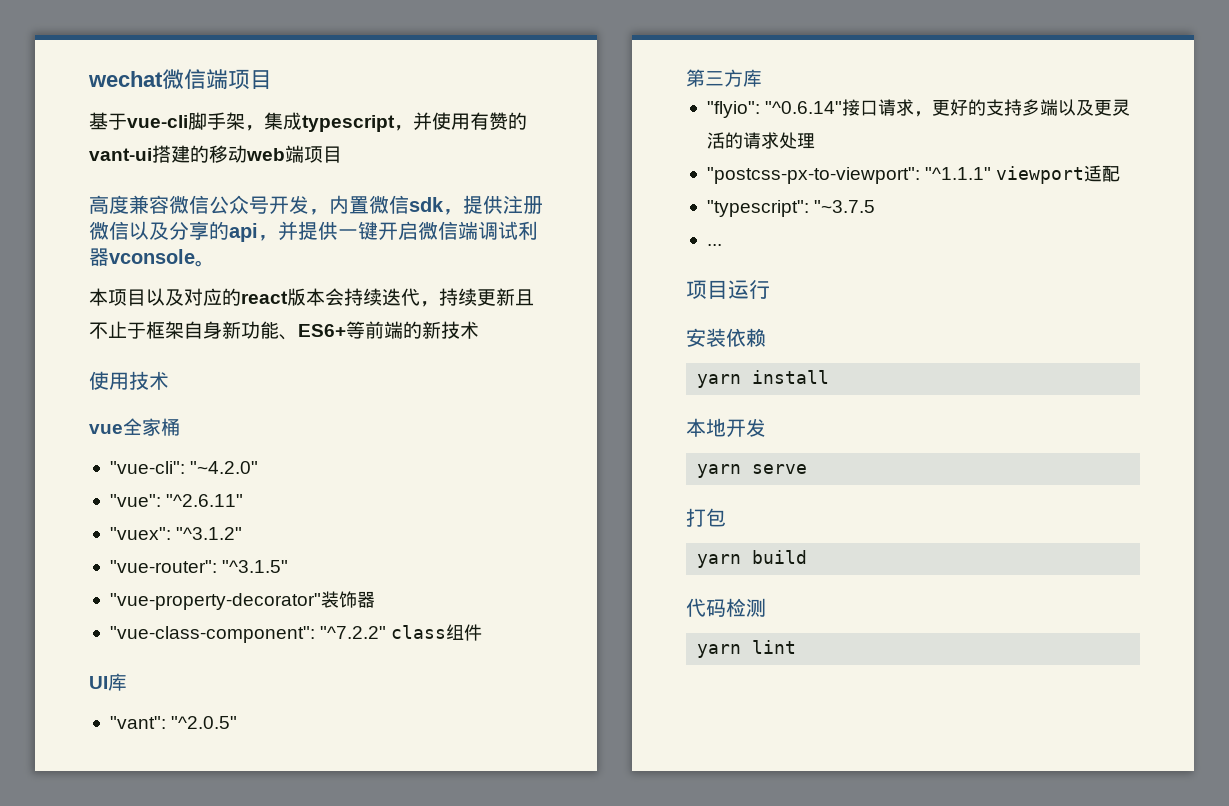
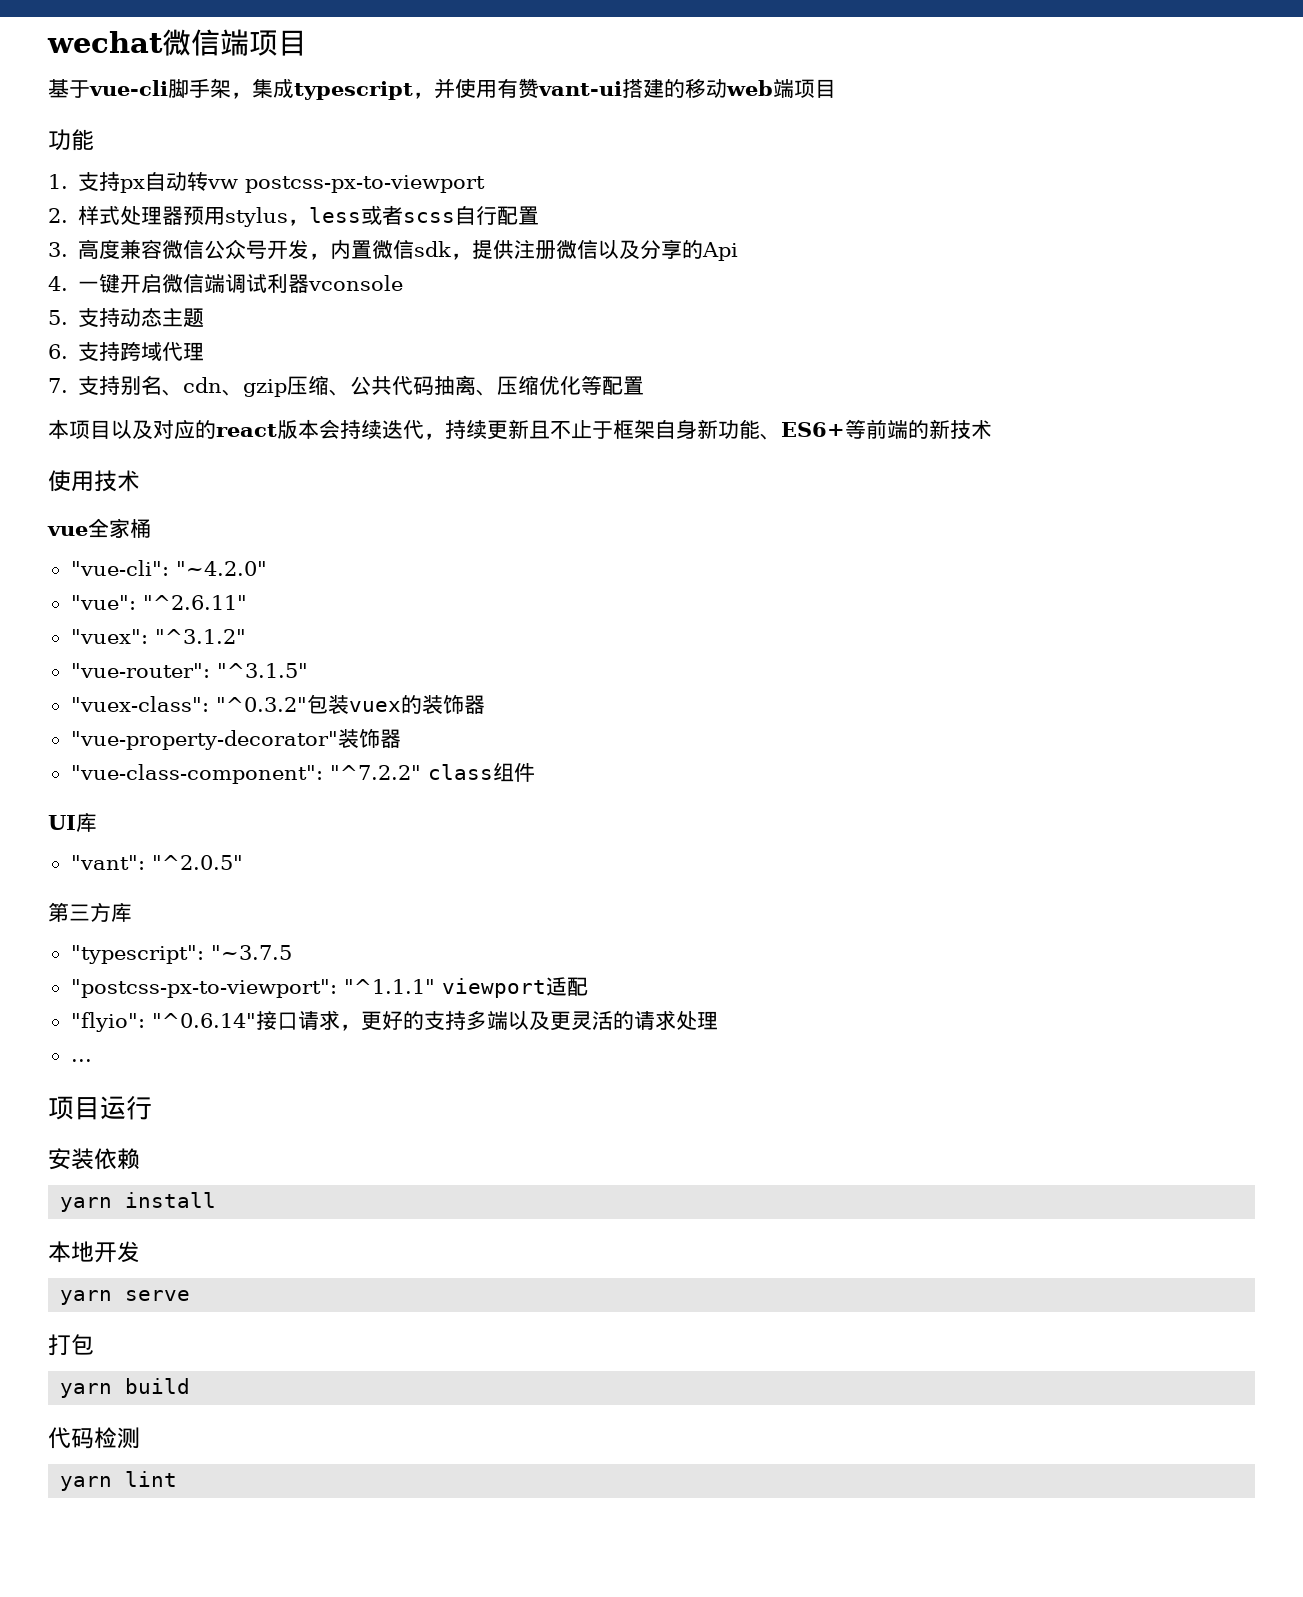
- 基于vue-cli脚手架，集成typescript，并使用有赞的vant-ui搭建的移动web端项目
- 高度兼容微信公众号开发，内置微信sdk，提供注册微信以及分享的api，并提供一键开启微信端调试利器vconsole。
+ 基于vue-cli脚手架，集成typescript，并使用有赞vant-ui搭建的移动web端项目
+ 功能
+ 1.支持px自动转vw postcss-px-to-viewport
+ 2.样式处理器预用stylus，less或者scss自行配置
+ 3.高度兼容微信公众号开发，内置微信sdk，提供注册微信以及分享的Api
+ 4.一键开启微信端调试利器vconsole
+ 5.支持动态主题
+ 6.支持跨域代理
+ 7.支持别名、cdn、gzip压缩、公共代码抽离、压缩优化等配置
+ "vuex-class": "^0.3.2"包装vuex的装饰器
+ "typescript": "~3.7.5
+ "postcss-px-to-viewport": "^1.1.1" viewport适配
- "postcss-px-to-viewport": "^1.1.1" viewport适配
- "typescript": "~3.7.5

